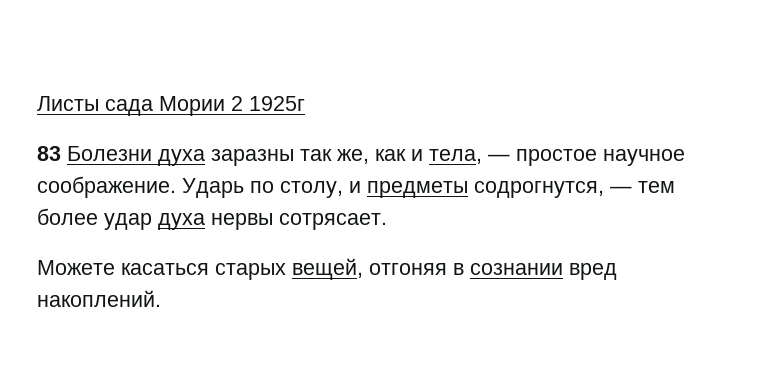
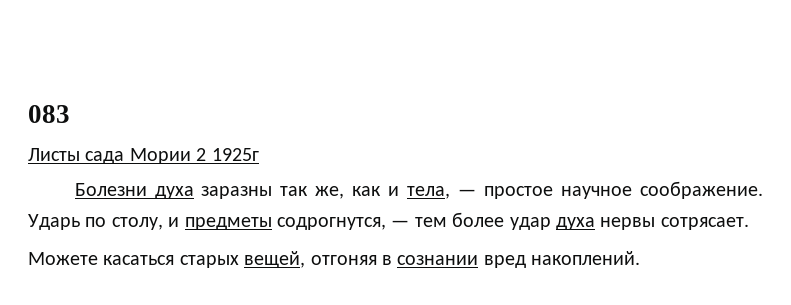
+ 083
- 83 Болезни духа заразны так же, как и тела, — простое научное соображение.
+ Болезни духа заразны так же, как и тела, — простое научное соображение.

